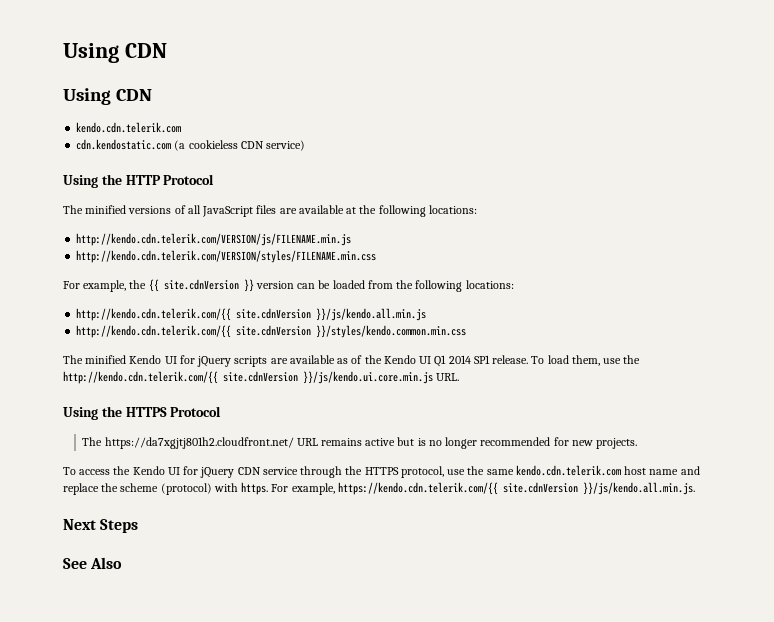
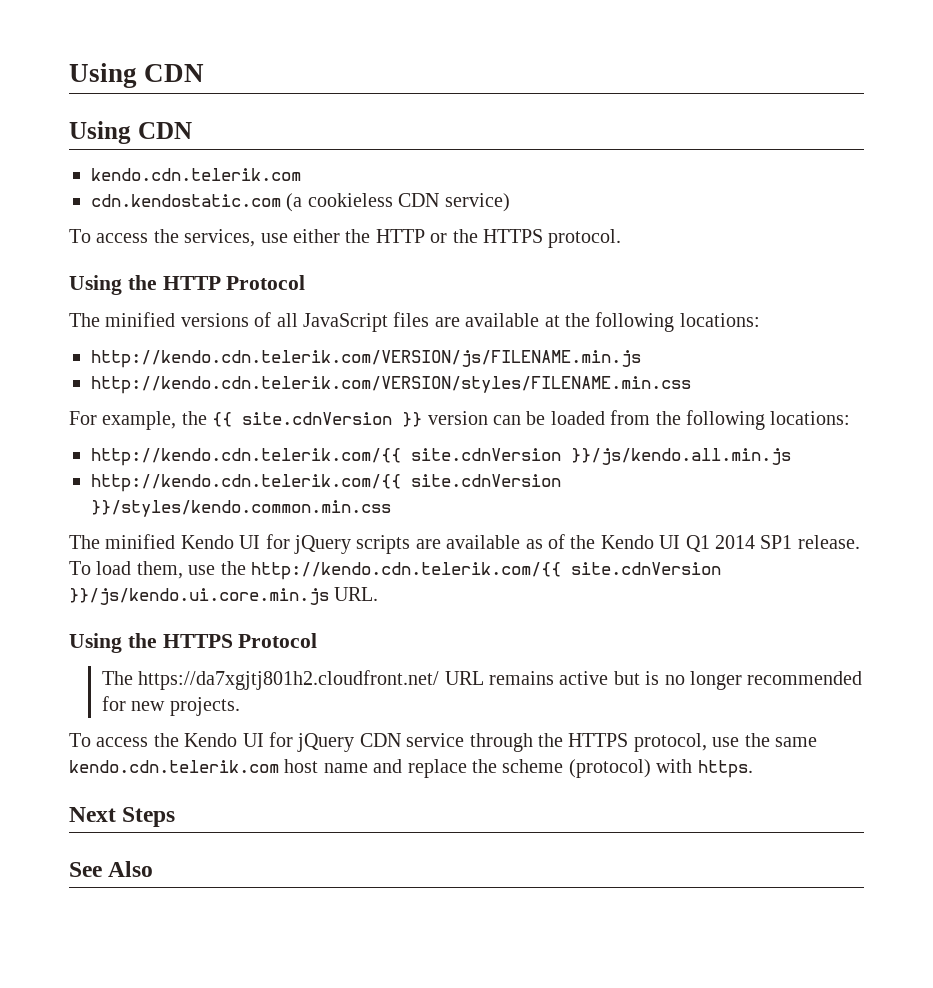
+ To access the services, use either the HTTP or the HTTPS protocol.
- For example, https://kendo.cdn.telerik.com/{{ site.cdnVersion }}/js/kendo.all.min.js.

